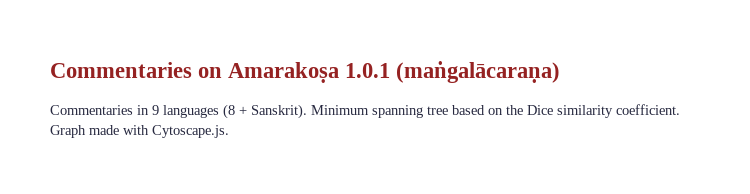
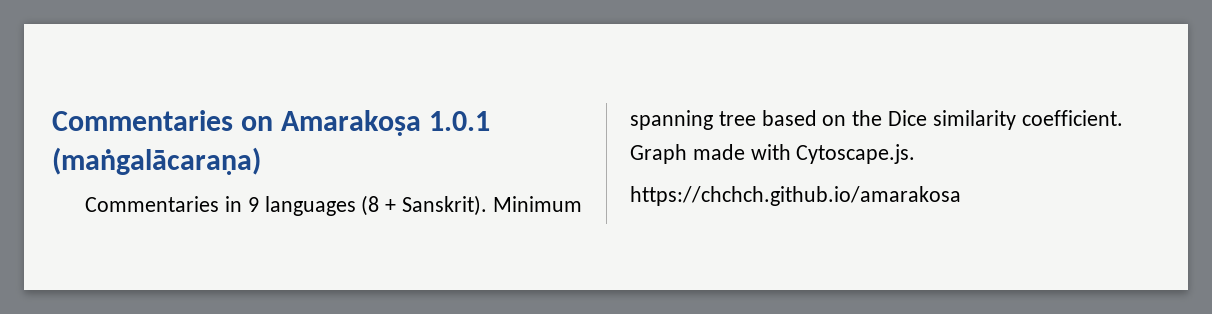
+ https://chchch.github.io/amarakosa

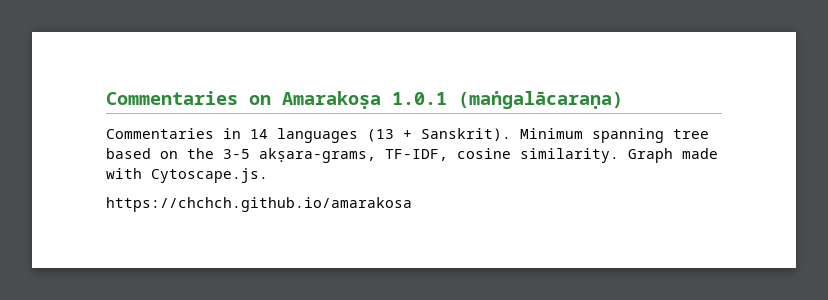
- Commentaries in 9 languages (8 + Sanskrit).
+ Commentaries in 14 languages (13 + Sanskrit).
- Minimum spanning tree based on the Dice similarity coefficient.
+ Minimum spanning tree based on the 3-5 akṣara-grams, TF-IDF, cosine similarity.

